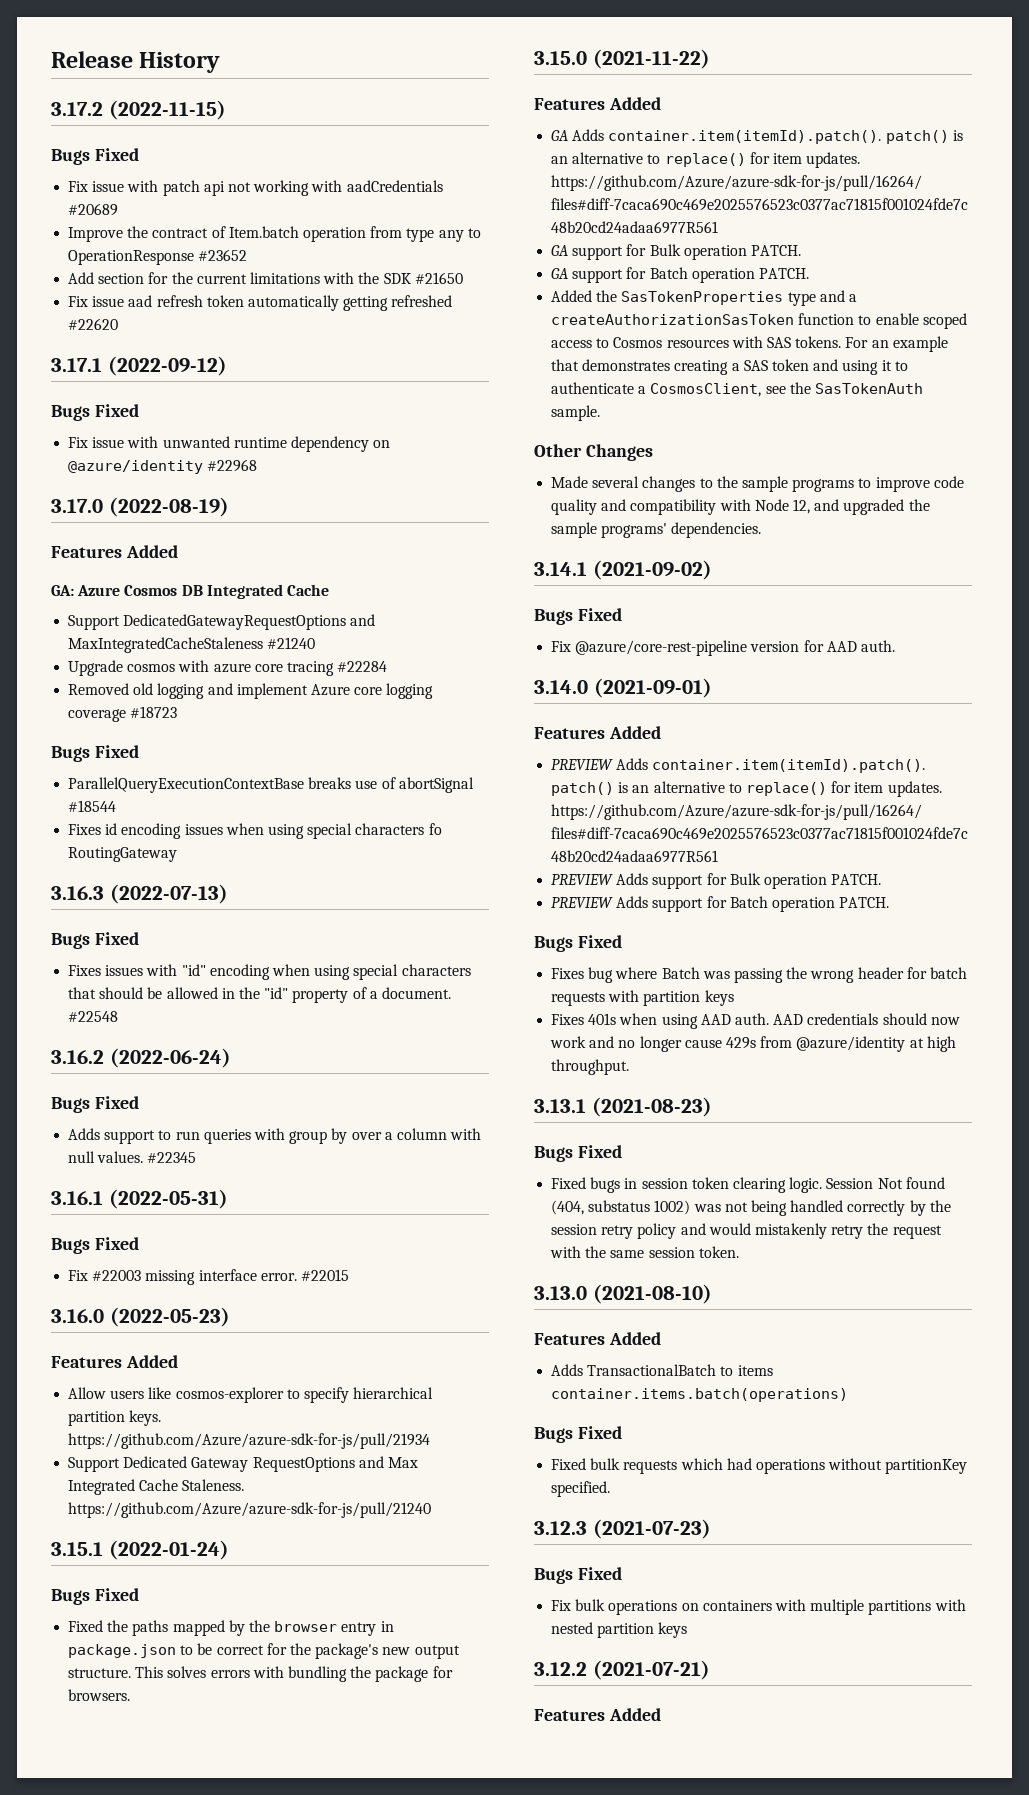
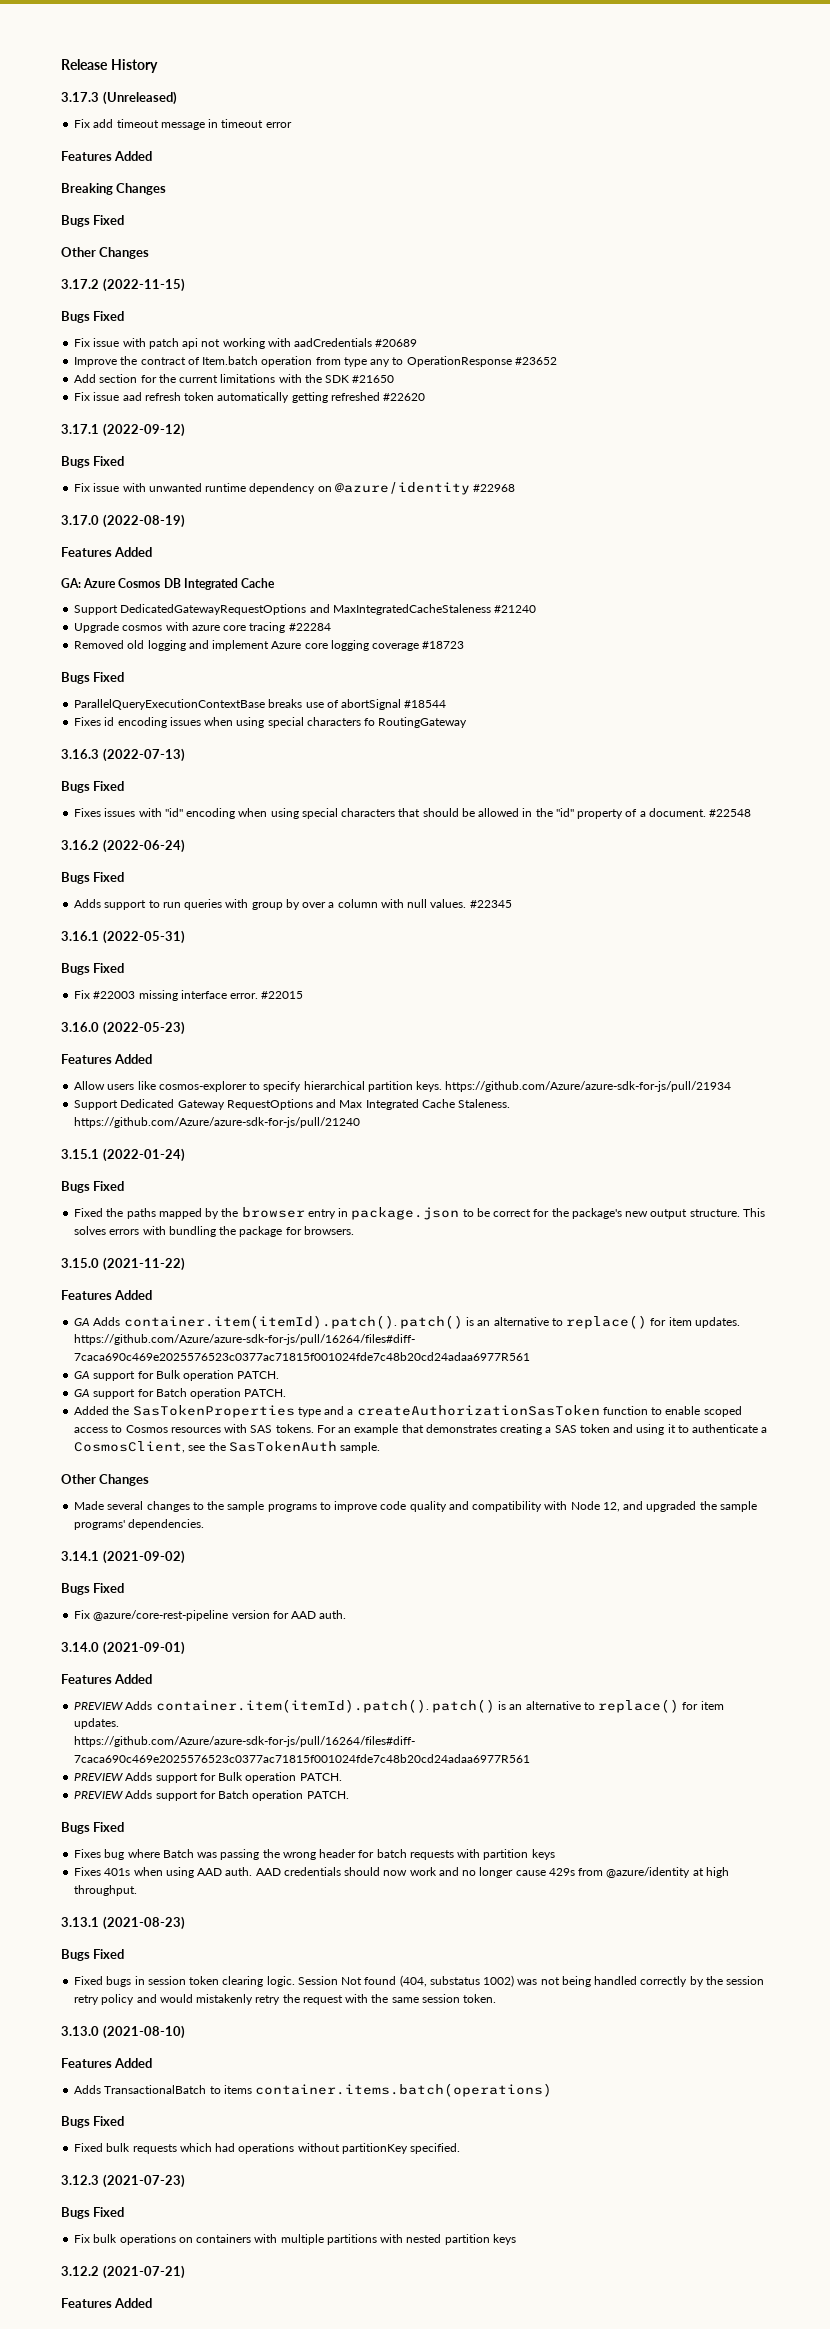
+ 3.17.3 (Unreleased)
+ Fix add timeout message in timeout error
+ Features Added
+ Breaking Changes
+ Bugs Fixed
+ Other Changes

